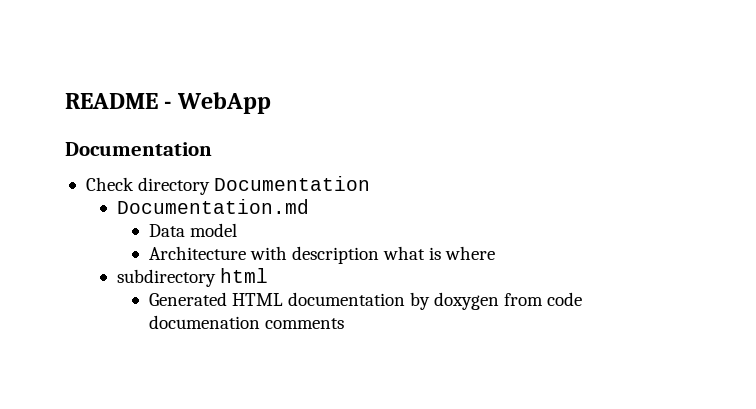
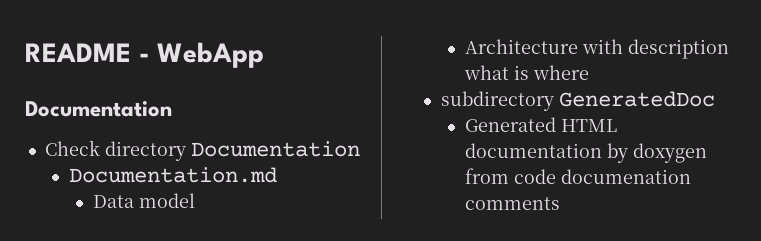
- subdirectory html
+ subdirectory GeneratedDoc

